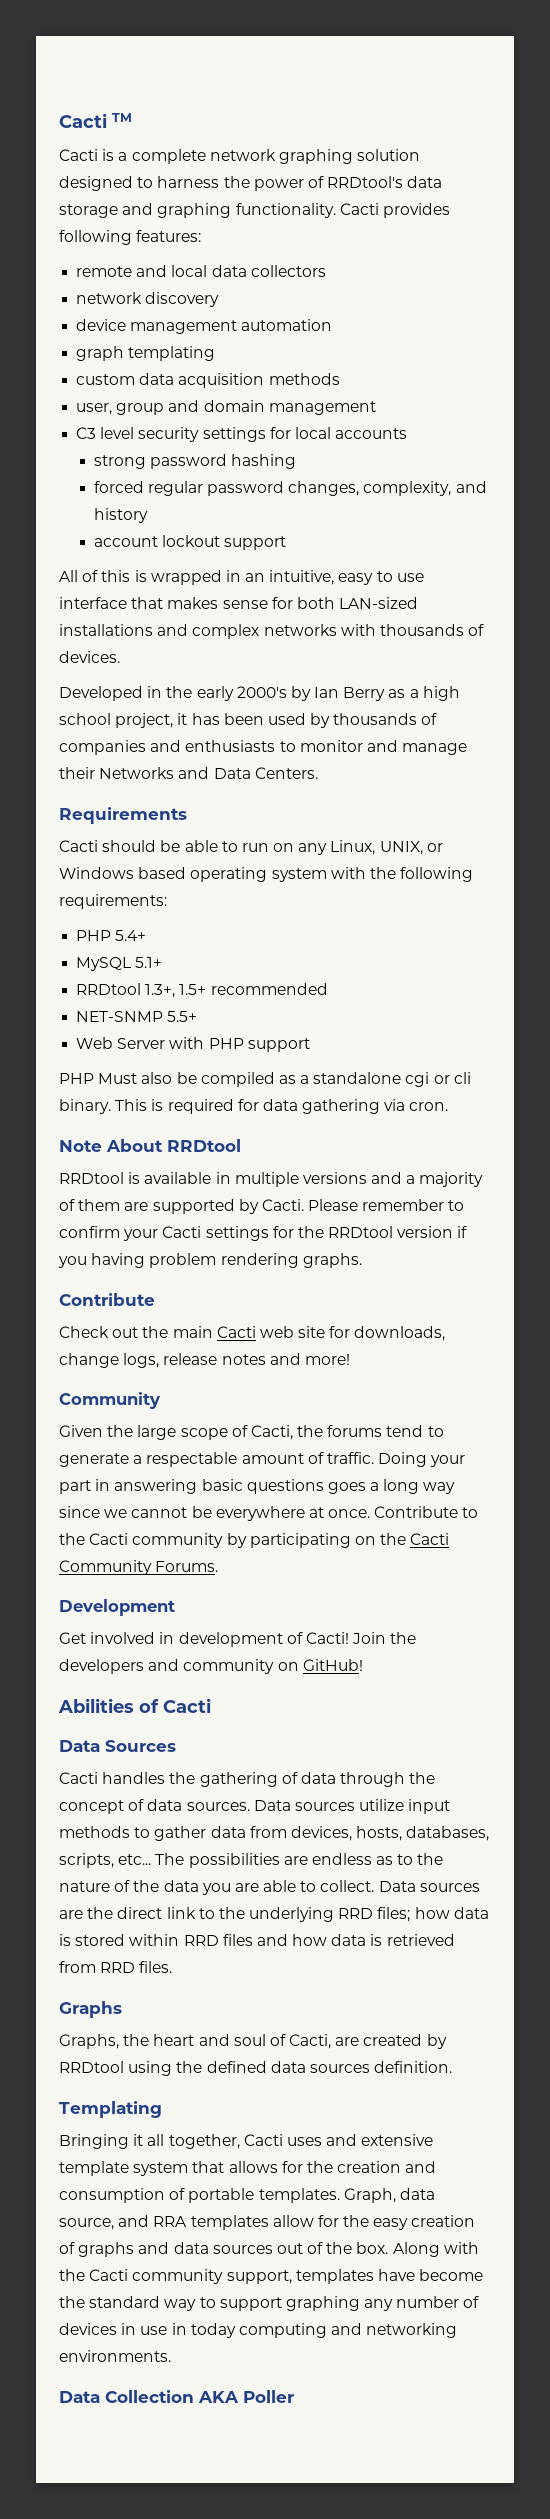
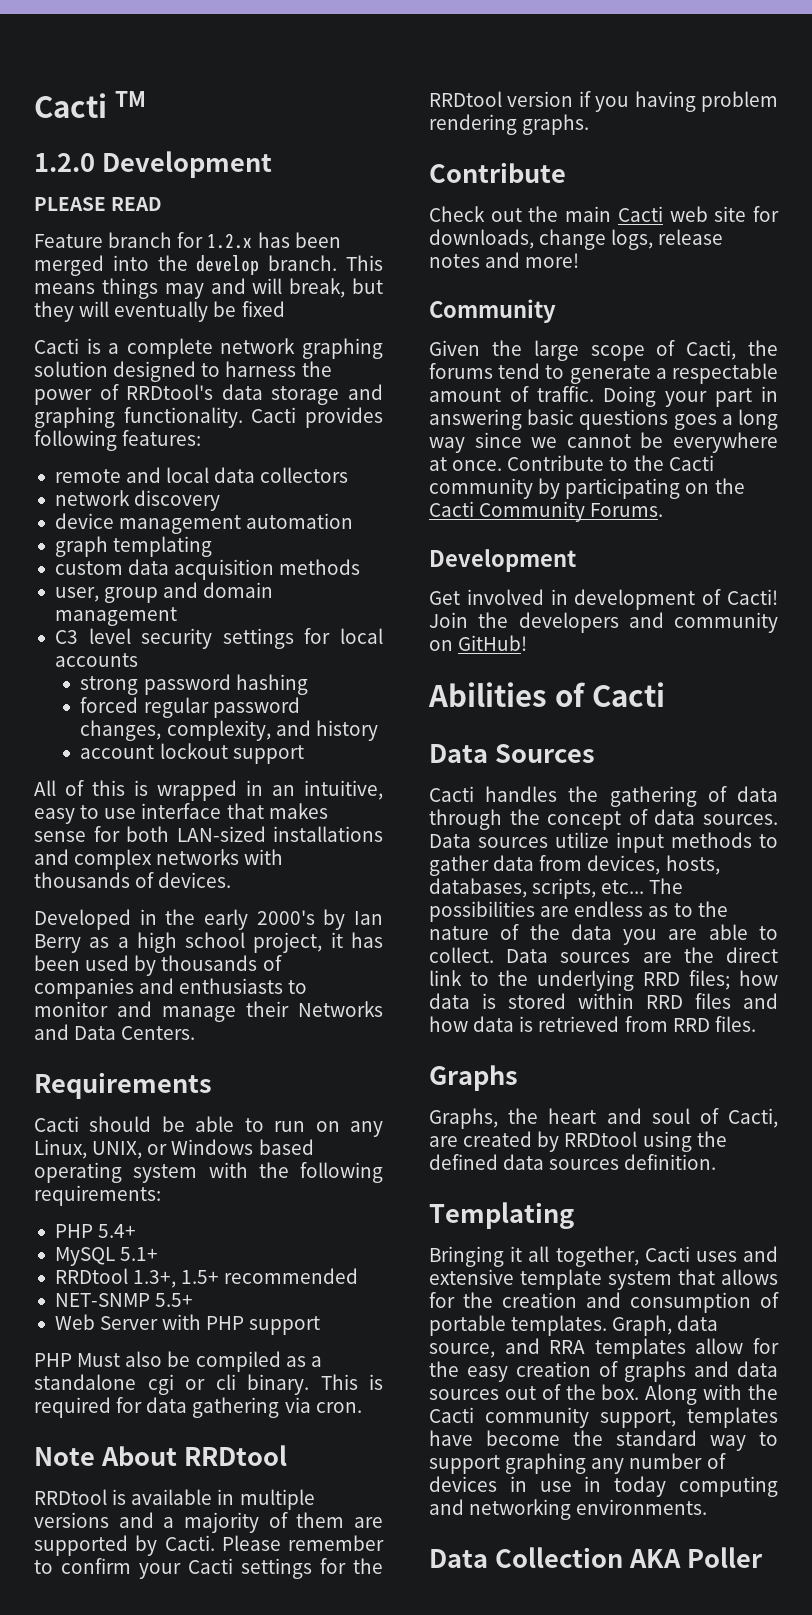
+ 1.2.0 Development
+ PLEASE READ
+ Feature branch for 1.2.x has been merged into the develop branch. This means things may and will break, but they will eventually be fixed

